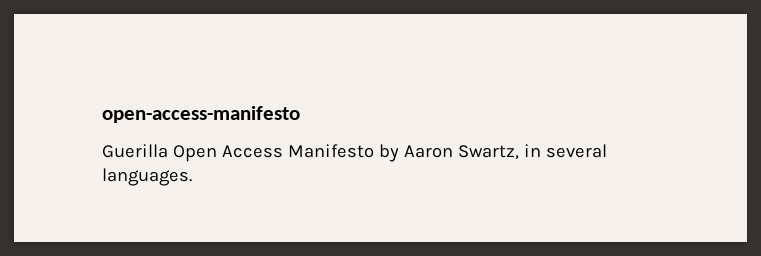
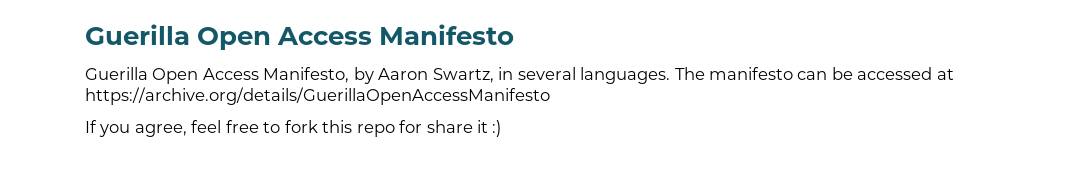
- open-access-manifesto
- Guerilla Open Access Manifesto by Aaron Swartz, in several languages.
+ Guerilla Open Access Manifesto
+ Guerilla Open Access Manifesto, by Aaron Swartz, in several languages.
+ The manifesto can be accessed at https://archive.org/details/GuerillaOpenAccessManifesto
+ If you agree, feel free to fork this repo for share it :)

